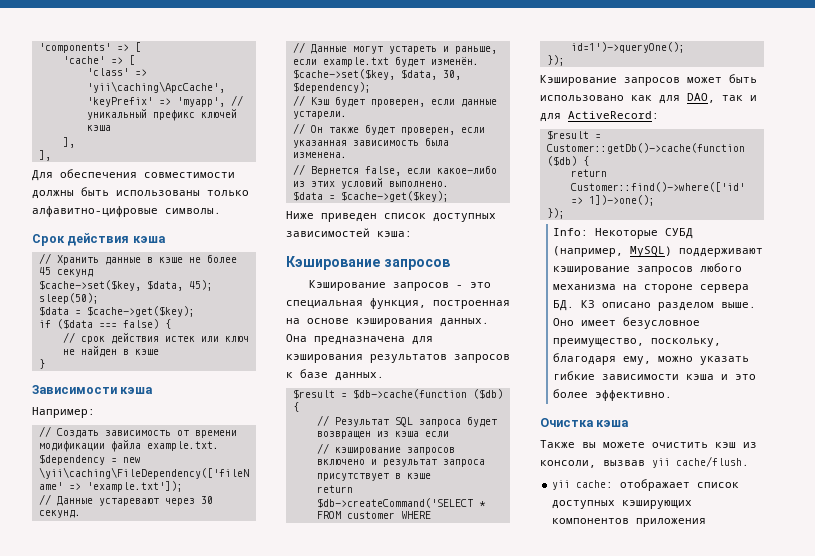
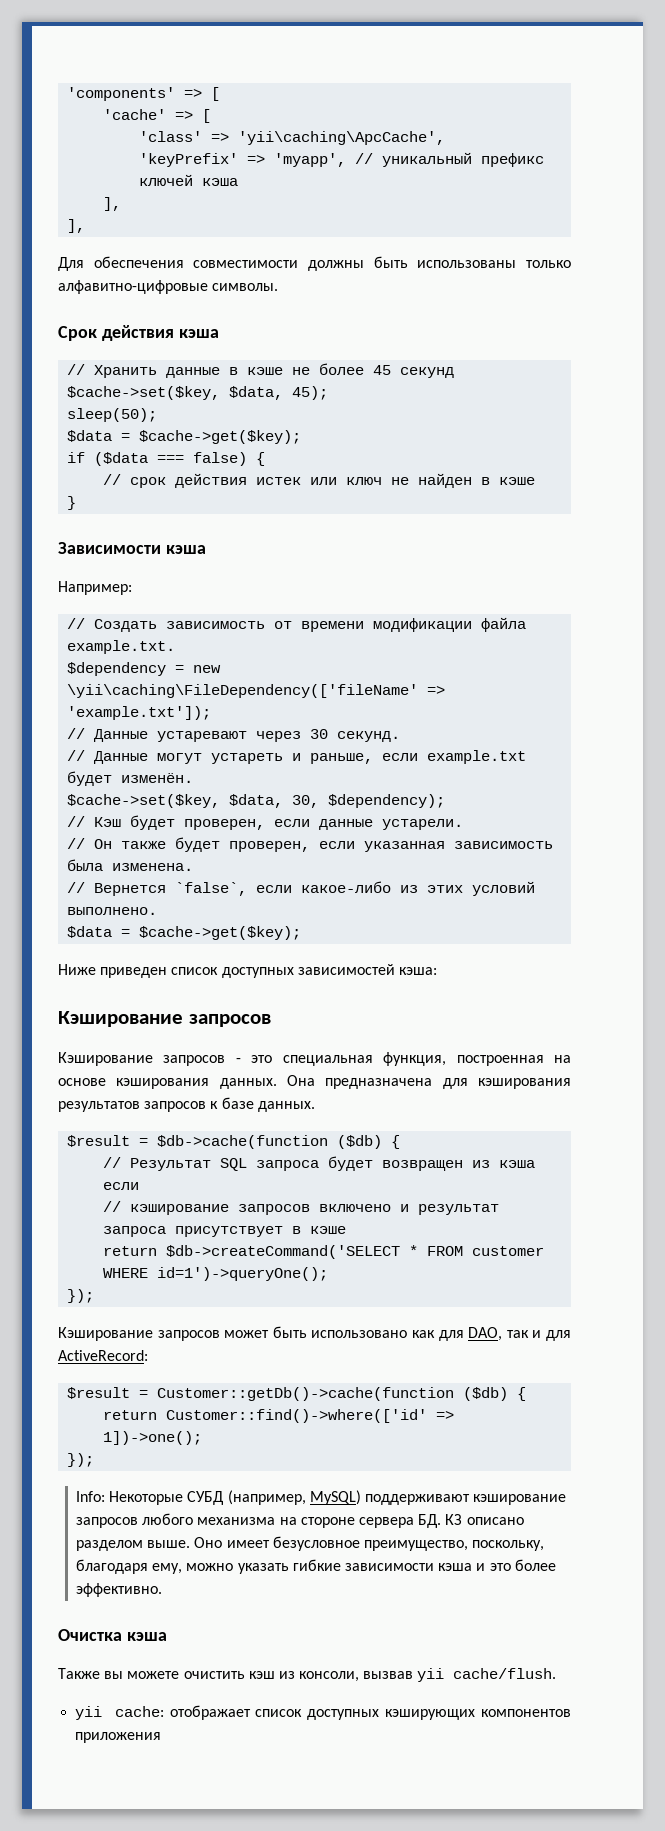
- // Вернется false, если какое-либо из этих условий выполнено.
+ // Вернется `false`, если какое-либо из этих условий выполнено.

